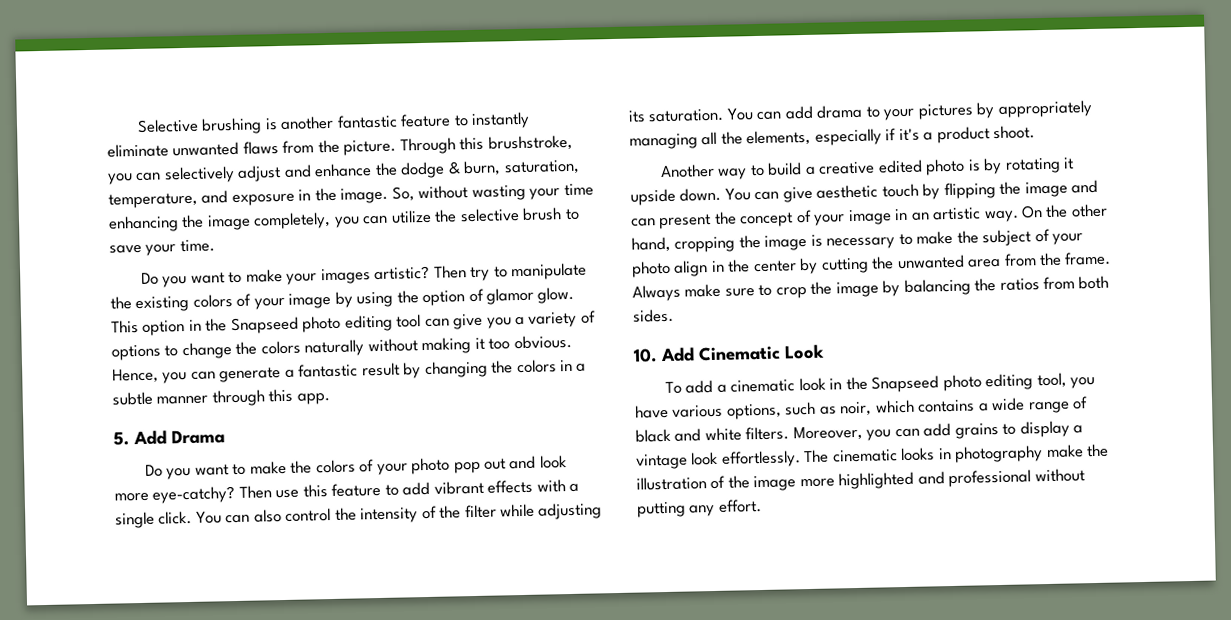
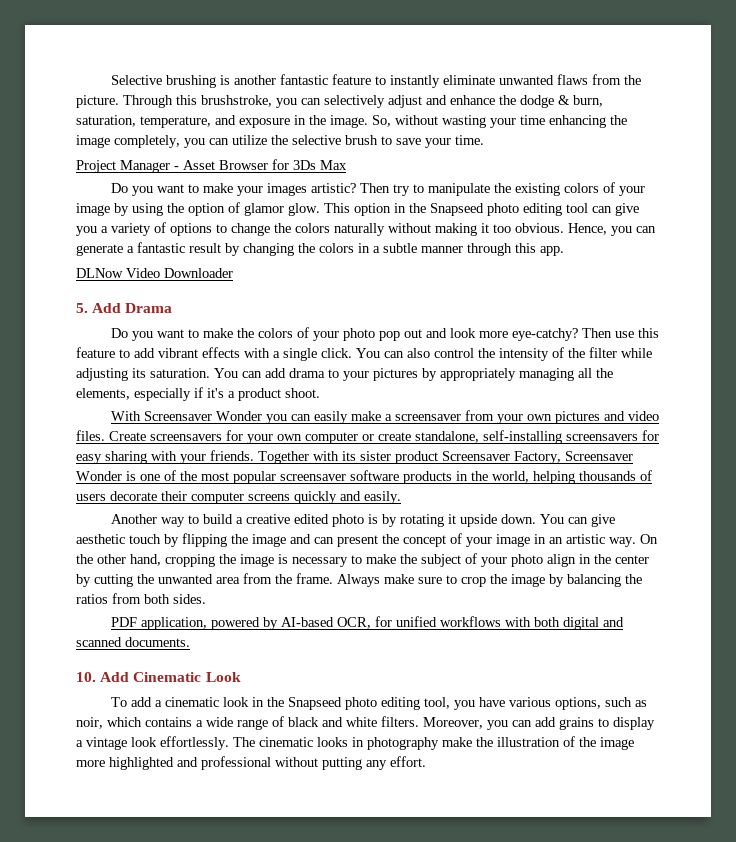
+ Project Manager - Asset Browser for 3Ds Max
+ DLNow Video Downloader
+ With Screensaver Wonder you can easily make a screensaver from your own pictures and video files. Create screensavers for your own computer or create standalone, self-installing screensavers for easy sharing with your friends. Together with its sister product Screensaver Factory, Screensaver Wonder is one of the most popular screensaver software products in the world, helping thousands of users decorate their computer screens quickly and easily.
+ PDF application, powered by AI-based OCR, for unified workflows with both digital and scanned documents.

